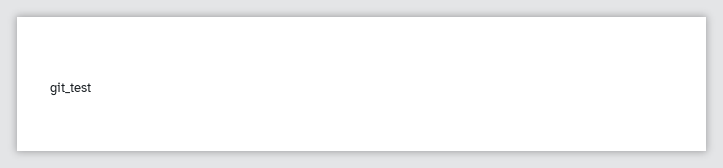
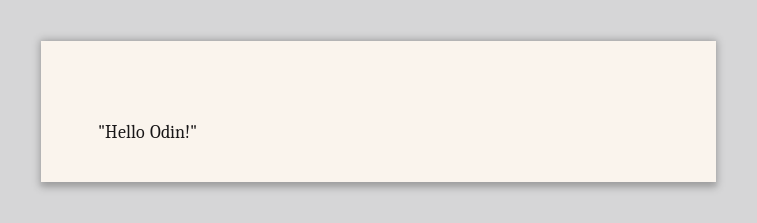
- git_test
+ "Hello Odin!"

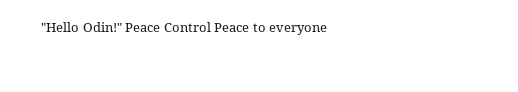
+ Peace Control Peace to everyone

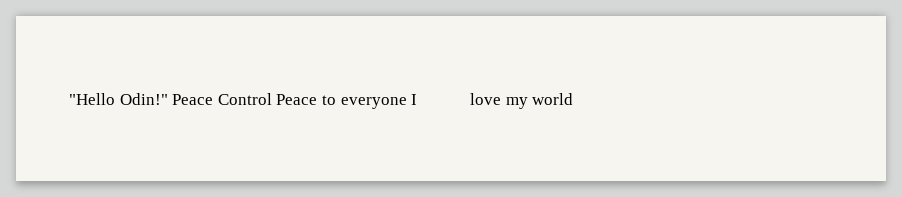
- Peace Control Peace to everyone
+ Peace Control Peace to everyone I love my world

